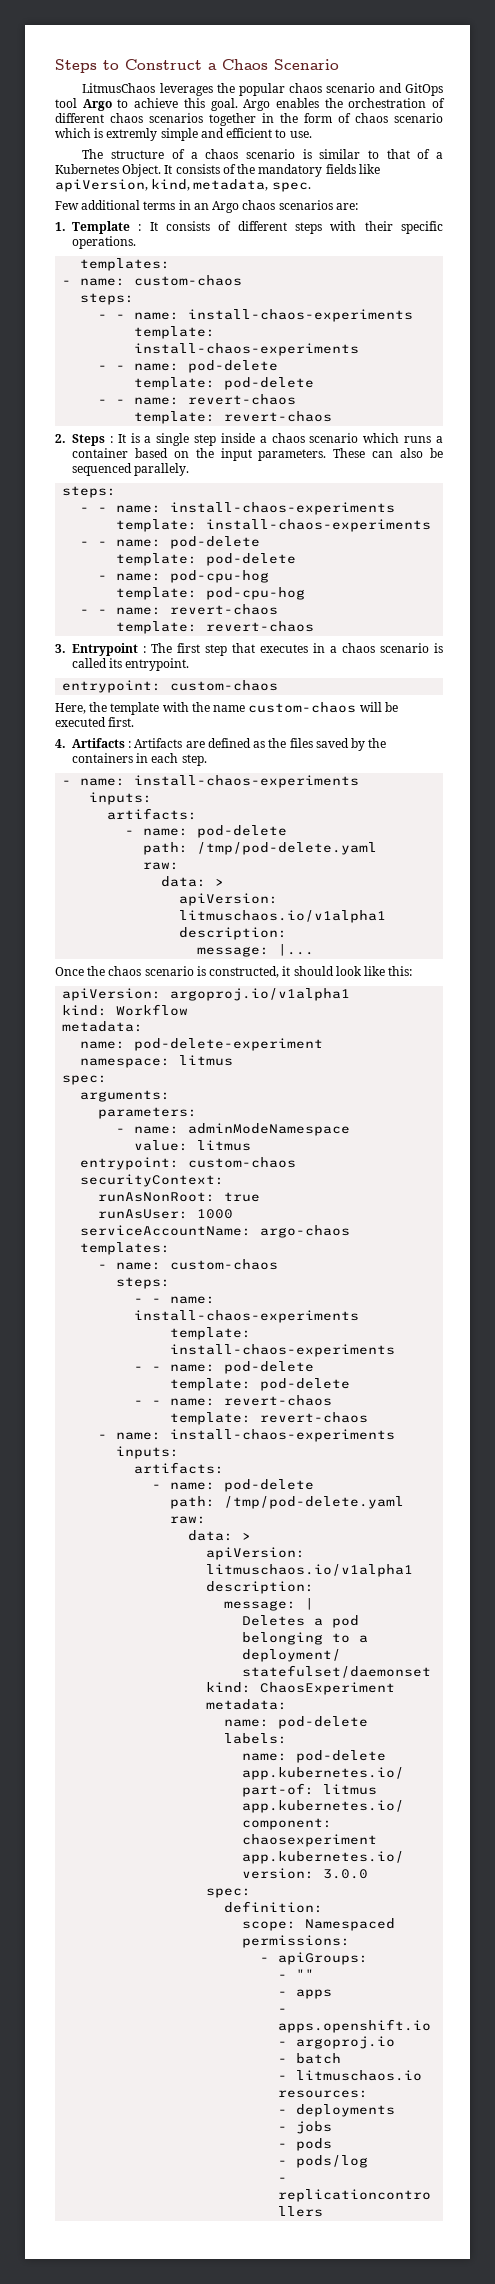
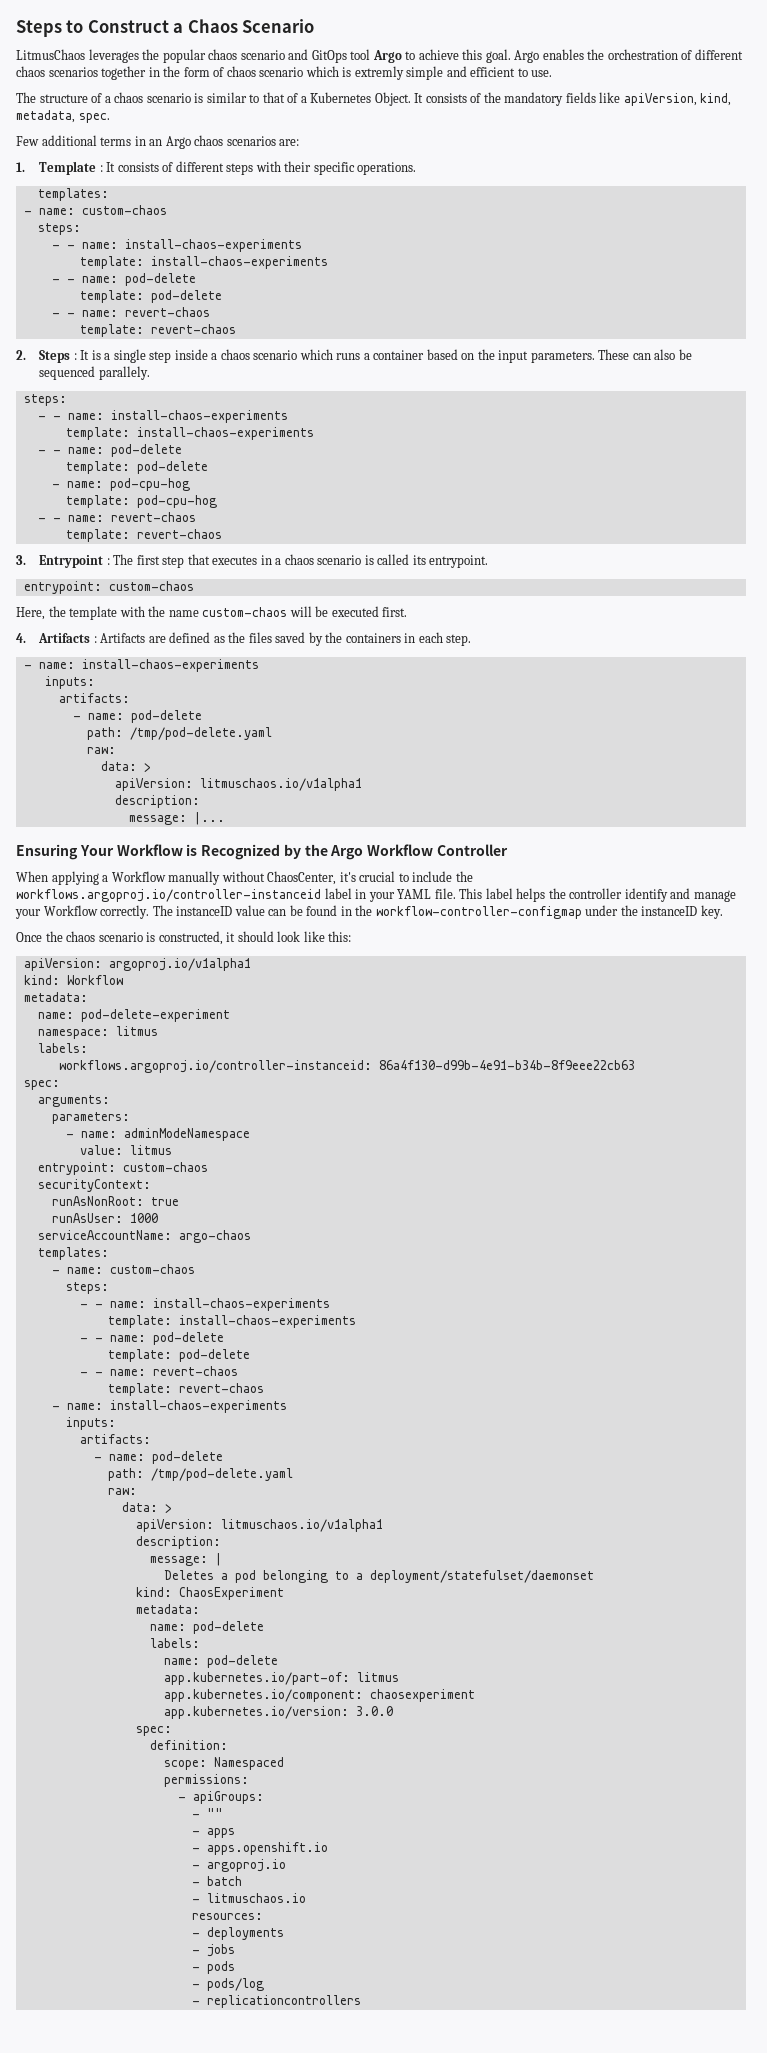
+ Ensuring Your Workflow is Recognized by the Argo Workflow Controller
+ When applying a Workflow manually without ChaosCenter, it's crucial to include the workflows.argoproj.io/controller-instanceid label in your YAML file. This label helps the controller identify and manage your Workflow correctly. The instanceID value can be found in the workflow-controller-configmap under the instanceID key.
  namespace: litmus
+ labels:
+ workflows.argoproj.io/controller-instanceid: 86a4f130-d99b-4e91-b34b-8f9eee22cb63

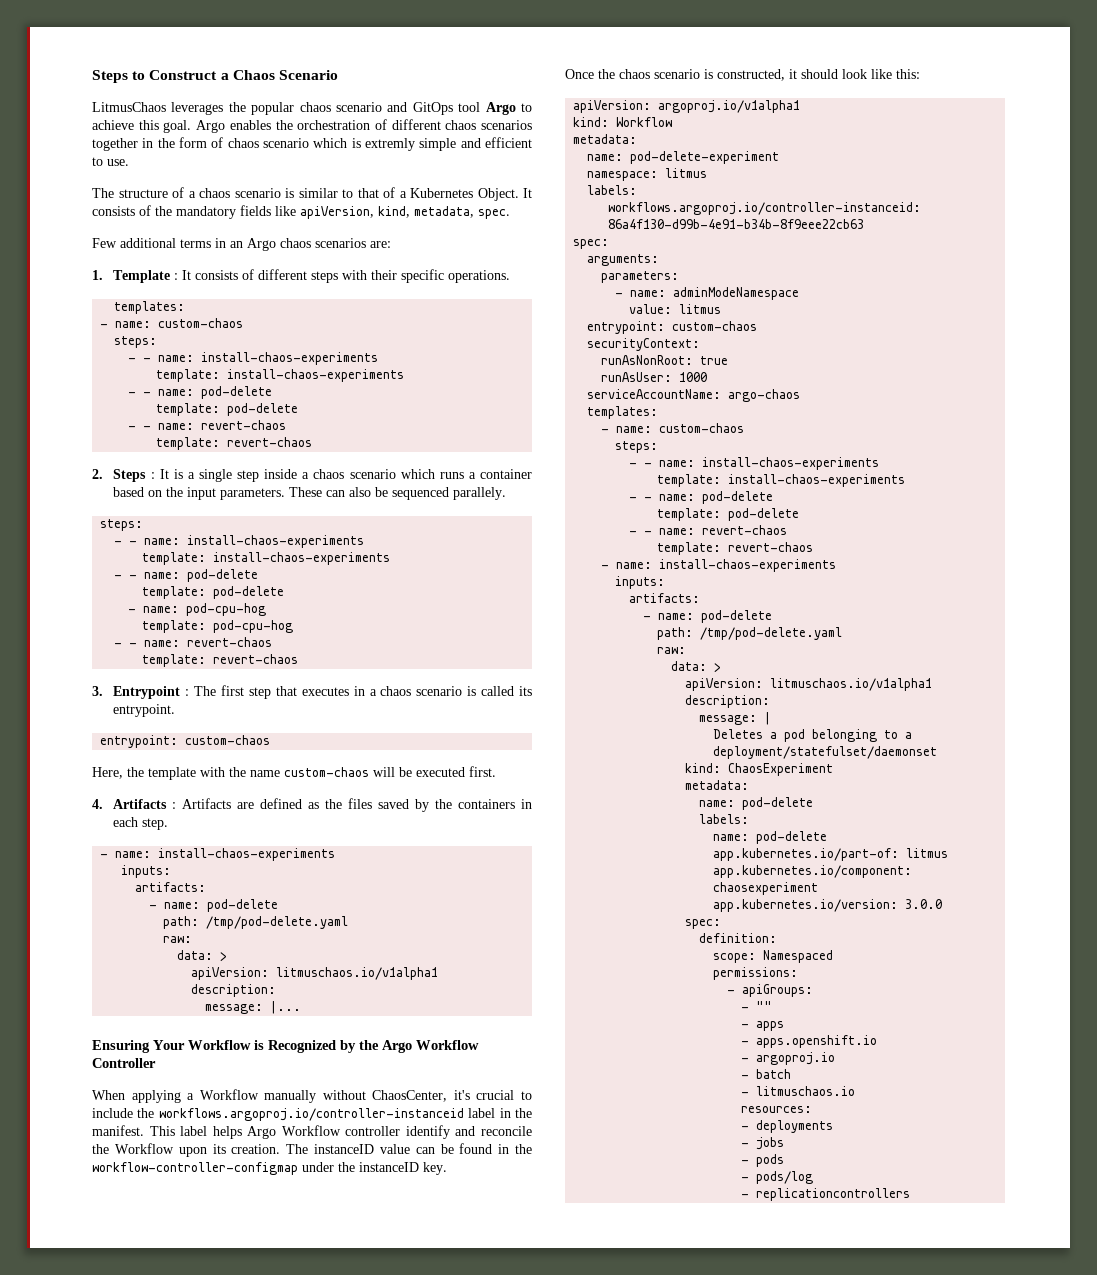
- When applying a Workflow manually without ChaosCenter, it's crucial to include the workflows.argoproj.io/controller-instanceid label in your YAML file.
+ When applying a Workflow manually without ChaosCenter, it's crucial to include the workflows.argoproj.io/controller-instanceid label in the manifest.
- This label helps the controller identify and manage your Workflow correctly.
+ This label helps Argo Workflow controller identify and reconcile the Workflow upon its creation.

